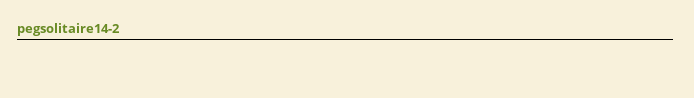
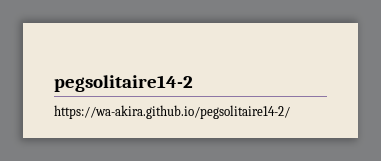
+ https://wa-akira.github.io/pegsolitaire14-2/

